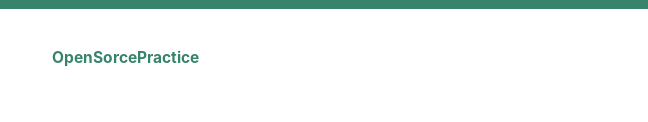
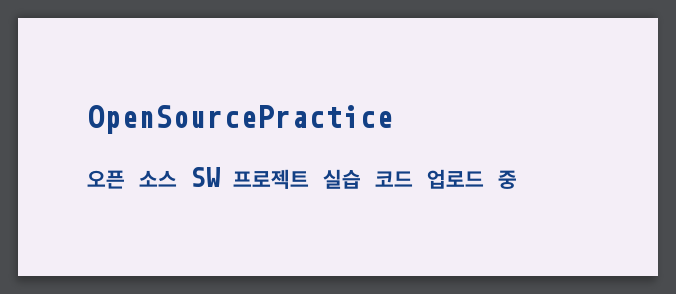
- OpenSorcePractice
+ OpenSourcePractice
+ 오픈 소스 SW 프로젝트 실습 코드 업로드 중

